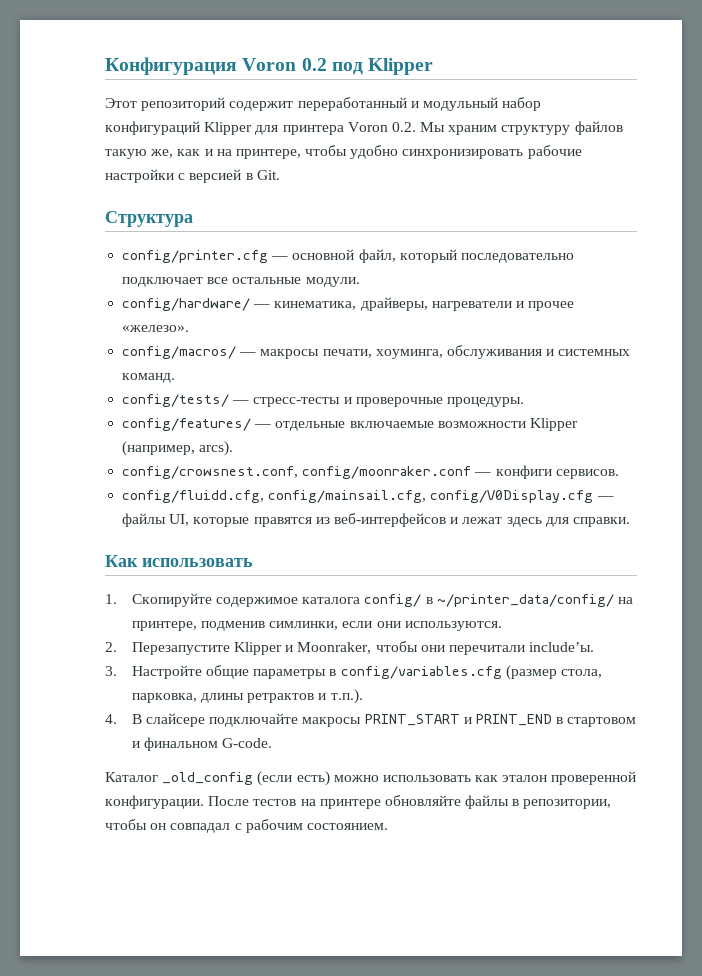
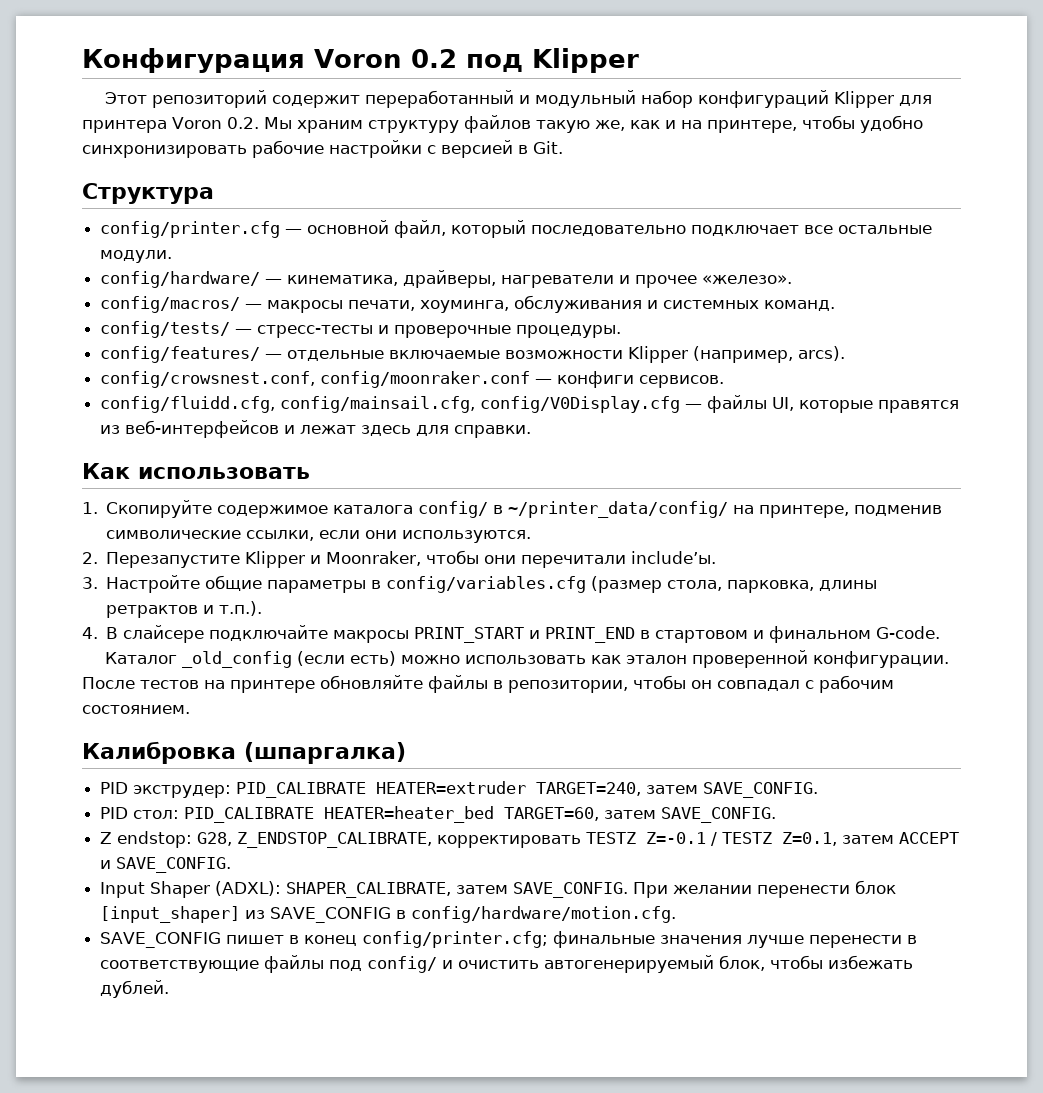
- 1. Скопируйте содержимое каталога config/ в ~/printer_data/config/ на принтере, подменив симлинки, если они используются.
+ 1. Скопируйте содержимое каталога config/ в ~/printer_data/config/ на принтере, подменив символические ссылки, если они используются.
+ Калибровка (шпаргалка)
+ PID экструдер: PID_CALIBRATE HEATER=extruder TARGET=240, затем SAVE_CONFIG.
+ PID стол: PID_CALIBRATE HEATER=heater_bed TARGET=60, затем SAVE_CONFIG.
+ Z endstop: G28, Z_ENDSTOP_CALIBRATE, корректировать TESTZ Z=-0.1 / TESTZ Z=0.1, затем ACCEPT и SAVE_CONFIG.
+ Input Shaper (ADXL): SHAPER_CALIBRATE, затем SAVE_CONFIG. При желании перенести блок [input_shaper] из SAVE_CONFIG в config/hardware/motion.cfg.
+ SAVE_CONFIG пишет в конец config/printer.cfg; финальные значения лучше перенести в соответствующие файлы под config/ и очистить автогенерируемый блок, чтобы избежать дублей.

